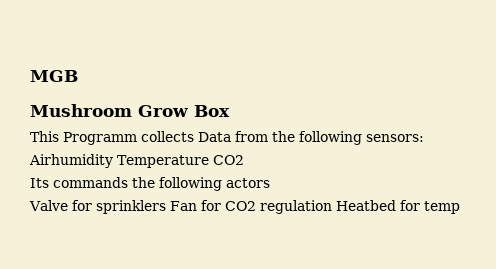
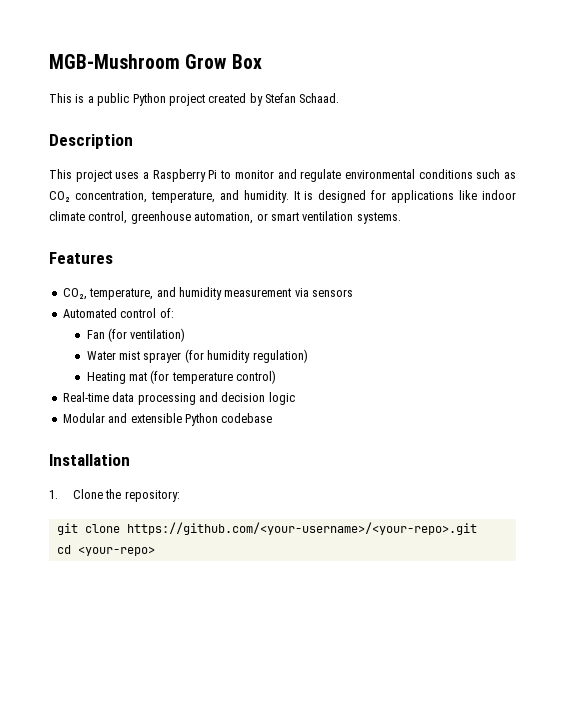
- MGB
- Mushroom Grow Box
+ MGB-Mushroom Grow Box
- This Programm collects Data from the following sensors:
- Airhumidity Temperature CO2
- Its commands the following actors
- Valve for sprinklers Fan for CO2 regulation Heatbed for temp
+ This is a public Python project created by Stefan Schaad.
+ Description
+ This project uses a Raspberry Pi to monitor and regulate environmental conditions such as CO₂ concentration, temperature, and humidity. It is designed for applications like indoor climate control, greenhouse automation, or smart ventilation systems.
+ Features
+ CO₂, temperature, and humidity measurement via sensors
+ Automated control of:
+ Fan (for ventilation)
+ Water mist sprayer (for humidity regulation)
+ Heating mat (for temperature control)
+ Real-time data processing and decision logic
+ Modular and extensible Python codebase
+ Installation
+ 1. Clone the repository:
+ git clone https://github.com/<your-username>/<your-repo>.git
+ cd <your-repo>

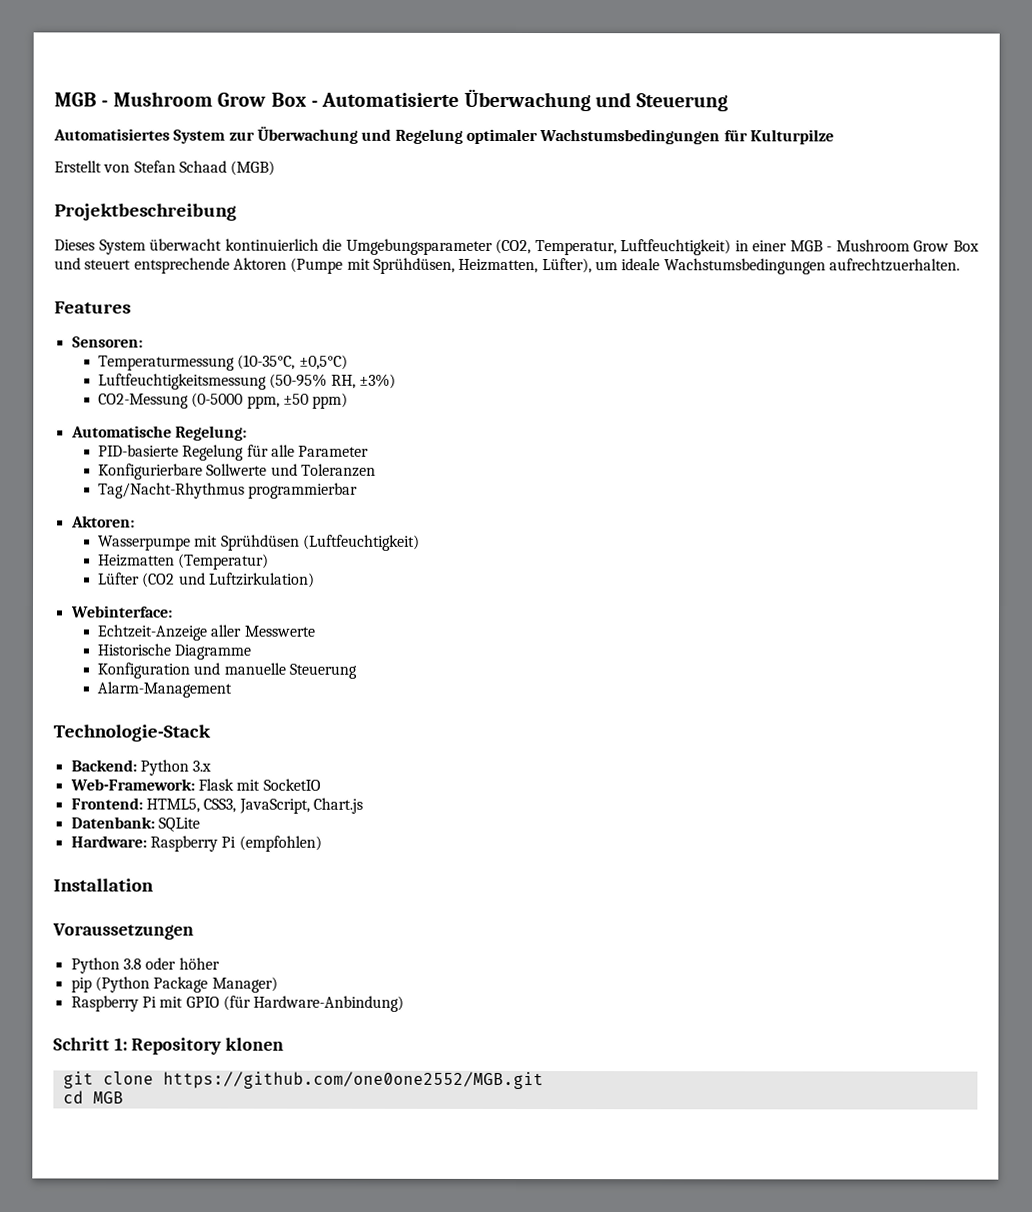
- MGB-Mushroom Grow Box
- This is a public Python project created by Stefan Schaad.
- Description
- This project uses a Raspberry Pi to monitor and regulate environmental conditions such as CO₂ concentration, temperature, and humidity. It is designed for applications like indoor climate control, greenhouse automation, or smart ventilation systems.
+ MGB - Mushroom Grow Box - Automatisierte Überwachung und Steuerung
+ Automatisiertes System zur Überwachung und Regelung optimaler Wachstumsbedingungen für Kulturpilze
+ Erstellt von Stefan Schaad (MGB)
+ Projektbeschreibung
+ Dieses System überwacht kontinuierlich die Umgebungsparameter (CO2, Temperatur, Luftfeuchtigkeit) in einer MGB - Mushroom Grow Box und steuert entsprechende Aktoren (Pumpe mit Sprühdüsen, Heizmatten, Lüfter), um ideale Wachstumsbedingungen aufrechtzuerhalten.
  Features
- CO₂, temperature, and humidity measurement via sensors
- Automated control of:
- Fan (for ventilation)
- Water mist sprayer (for humidity regulation)
- Heating mat (for temperature control)
- Real-time data processing and decision logic
- Modular and extensible Python codebase
+ Sensoren:
+ Temperaturmessung (10-35°C, ±0,5°C)
+ Luftfeuchtigkeitsmessung (50-95% RH, ±3%)
+ CO2-Messung (0-5000 ppm, ±50 ppm)
+ Automatische Regelung:
+ PID-basierte Regelung für alle Parameter
+ Konfigurierbare Sollwerte und Toleranzen
+ Tag/Nacht-Rhythmus programmierbar
+ Aktoren:
+ Wasserpumpe mit Sprühdüsen (Luftfeuchtigkeit)
+ Heizmatten (Temperatur)
+ Lüfter (CO2 und Luftzirkulation)
+ Webinterface:
+ Echtzeit-Anzeige aller Messwerte
+ Historische Diagramme
+ Konfiguration und manuelle Steuerung
+ Alarm-Management
+ Technologie-Stack
+ Backend: Python 3.x
+ Web-Framework: Flask mit SocketIO
+ Frontend: HTML5, CSS3, JavaScript, Chart.js
+ Datenbank: SQLite
+ Hardware: Raspberry Pi (empfohlen)
  Installation
- 1. Clone the repository:
+ Voraussetzungen
+ Python 3.8 oder höher
+ pip (Python Package Manager)
+ Raspberry Pi mit GPIO (für Hardware-Anbindung)
+ Schritt 1: Repository klonen
- git clone https://github.com/<your-username>/<your-repo>.git
+ git clone https://github.com/one0one2552/MGB.git
- cd <your-repo>
+ cd MGB

